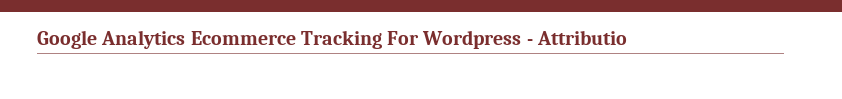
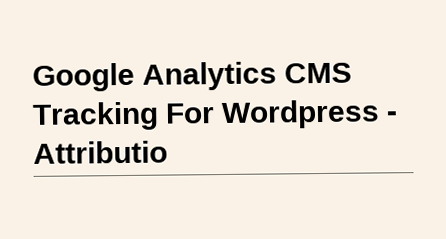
- Google Analytics Ecommerce Tracking For Wordpress - Attributio
+ Google Analytics CMS Tracking For Wordpress - Attributio

